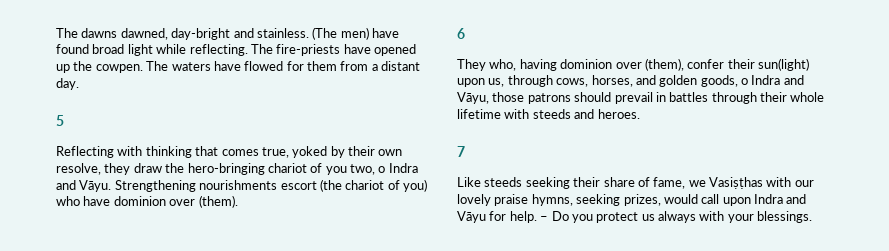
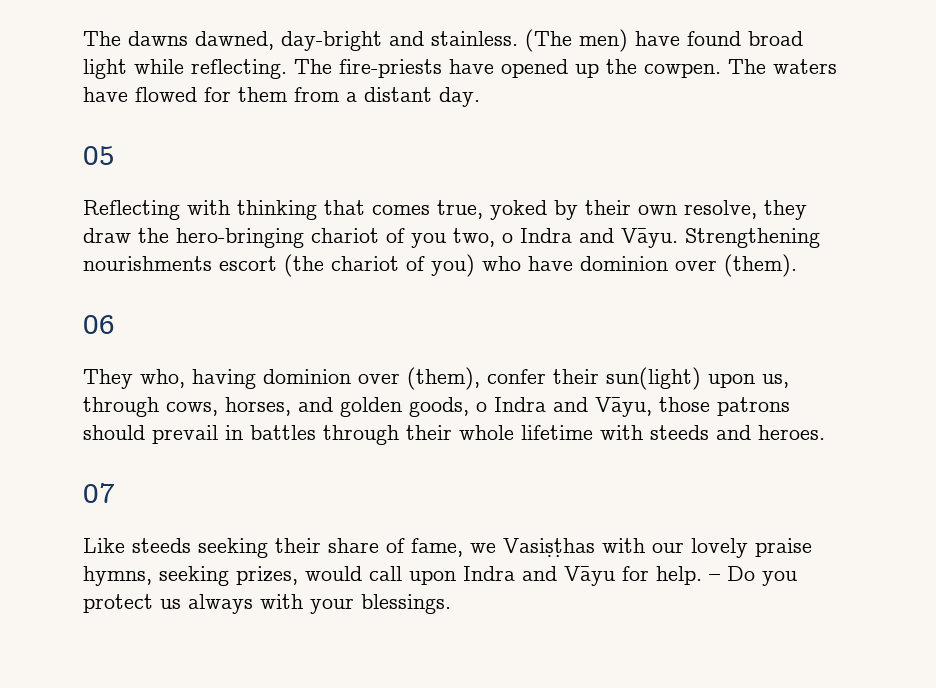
- 5
+ 05
- 6
+ 06
- 7
+ 07

